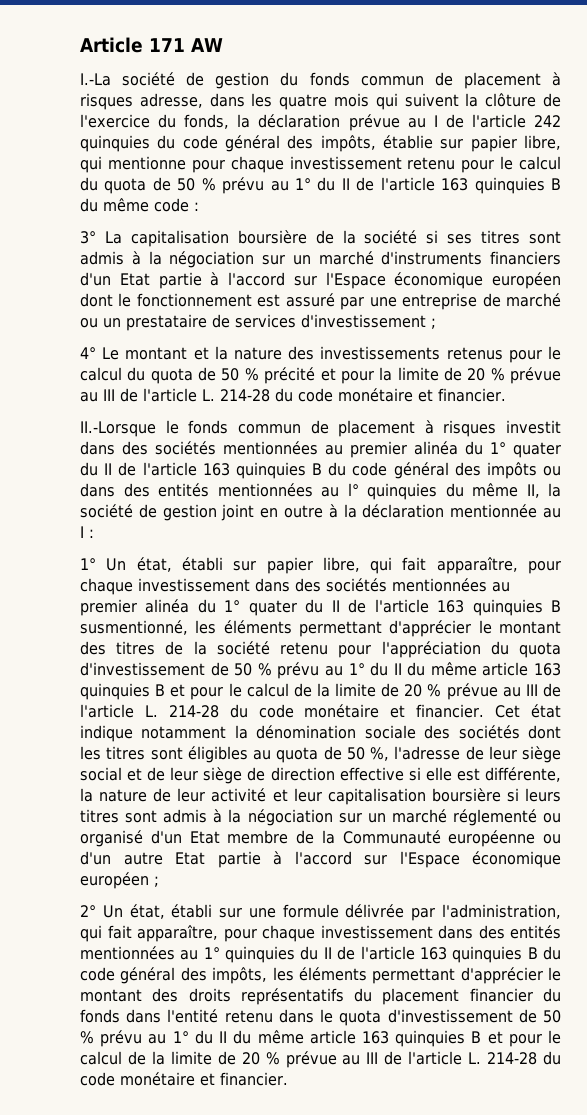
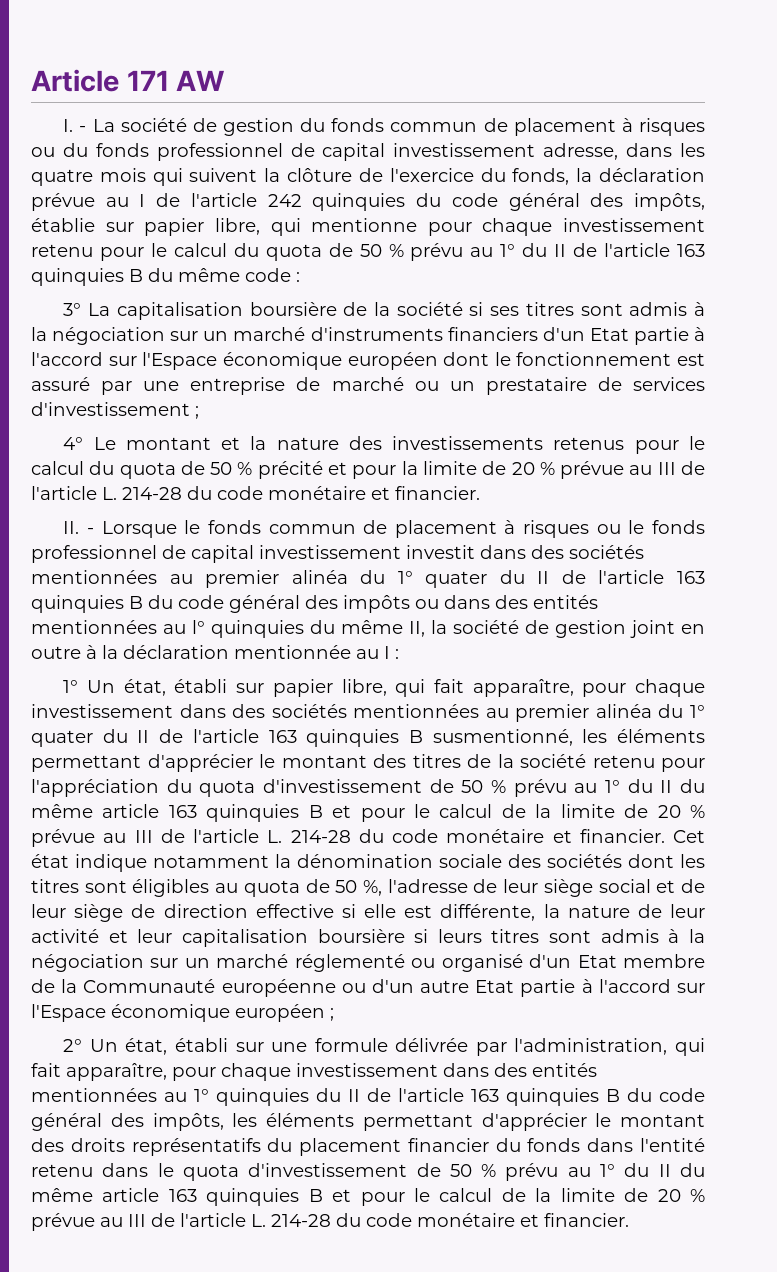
- I.-La société de gestion du fonds commun de placement à risques adresse, dans les quatre mois qui suivent la clôture de l'exercice du fonds, la déclaration prévue au I de l'article 242 quinquies du code général des impôts, établie sur papier libre, qui mentionne pour chaque investissement retenu pour le calcul du quota de 50 % prévu au 1° du II de l'article 163 quinquies B du même code :
+ I. - La société de gestion du fonds commun de placement à risques ou du fonds professionnel de capital investissement adresse, dans les quatre mois qui suivent la clôture de l'exercice du fonds, la déclaration prévue au I de l'article 242 quinquies du code général des impôts, établie sur papier libre, qui mentionne pour chaque investissement retenu pour le calcul du quota de 50 % prévu au 1° du II de l'article 163 quinquies B du même code :
- II.-Lorsque le fonds commun de placement à risques investit dans des sociétés mentionnées au premier alinéa du 1° quater du II de l'article 163 quinquies B du code général des impôts ou dans des entités mentionnées au l° quinquies du même II, la société de gestion joint en outre à la déclaration mentionnée au I :
+ II. - Lorsque le fonds commun de placement à risques ou le fonds professionnel de capital investissement investit dans des sociétés mentionnées au premier alinéa du 1° quater du II de l'article 163 quinquies B du code général des impôts ou dans des entités mentionnées au l° quinquies du même II, la société de gestion joint en outre à la déclaration mentionnée au I :

